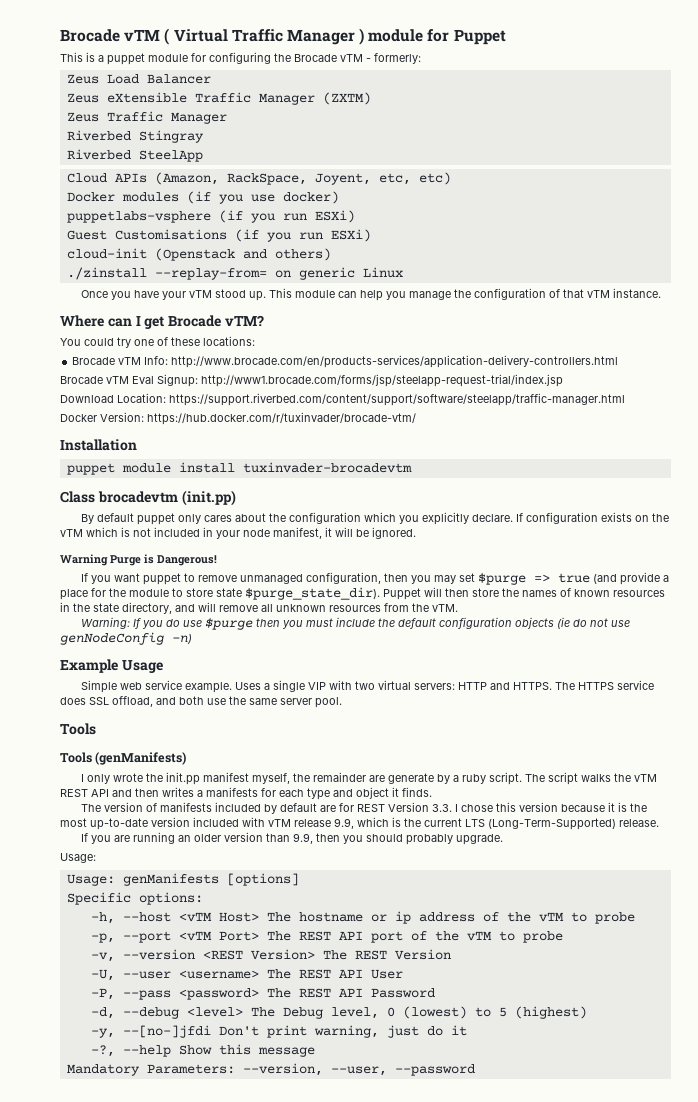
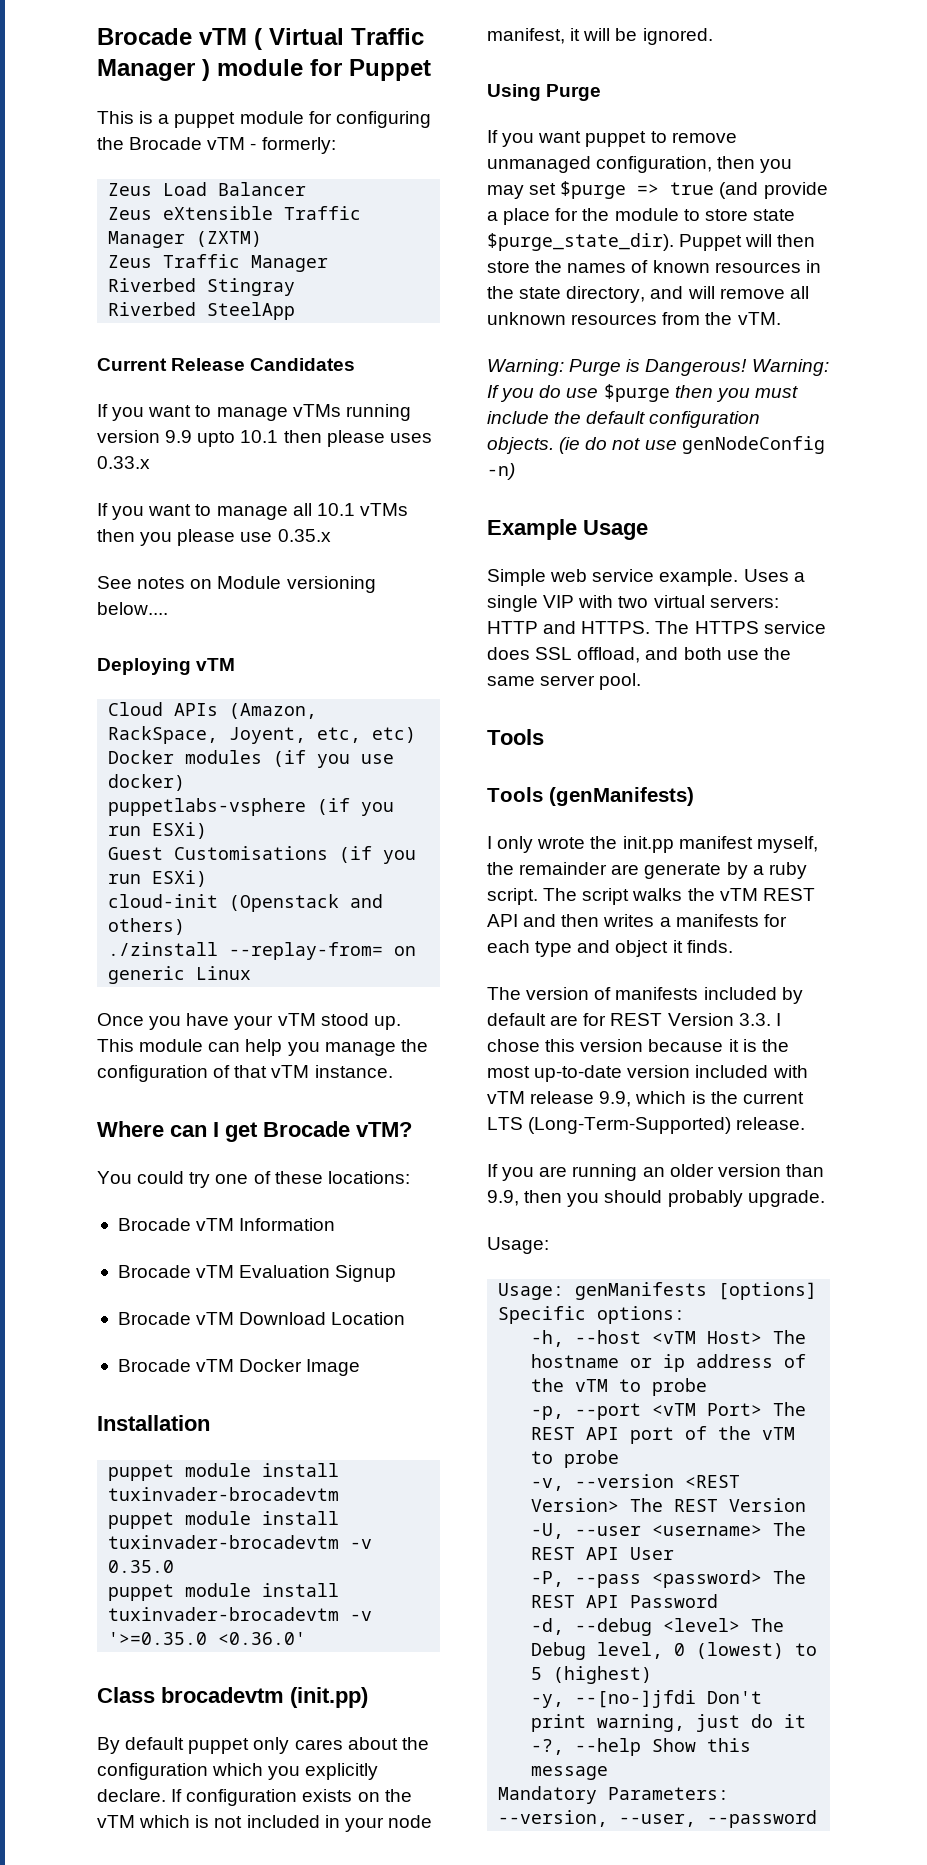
+ Current Release Candidates
+ If you want to manage vTMs running version 9.9 upto 10.1 then please uses 0.33.x
+ If you want to manage all 10.1 vTMs then you please use 0.35.x
+ See notes on Module versioning below....
+ Deploying vTM
- Brocade vTM Info: http://www.brocade.com/en/products-services/application-delivery-controllers.html
- Brocade vTM Eval Signup: http://www1.brocade.com/forms/jsp/steelapp-request-trial/index.jsp
- Download Location: https://support.riverbed.com/content/support/software/steelapp/traffic-manager.html
- Docker Version: https://hub.docker.com/r/tuxinvader/brocade-vtm/
+ Brocade vTM Information
+ Brocade vTM Evaluation Signup
+ Brocade vTM Download Location
+ Brocade vTM Docker Image
+ puppet module install tuxinvader-brocadevtm -v 0.35.0
+ puppet module install tuxinvader-brocadevtm -v '>=0.35.0 <0.36.0'
- Warning Purge is Dangerous!
+ Using Purge
- Warning: If you do use $purge then you must include the default configuration objects (ie do not use genNodeConfig -n)
+ Warning: Purge is Dangerous! Warning: If you do use $purge then you must include the default configuration objects. (ie do not use genNodeConfig -n)

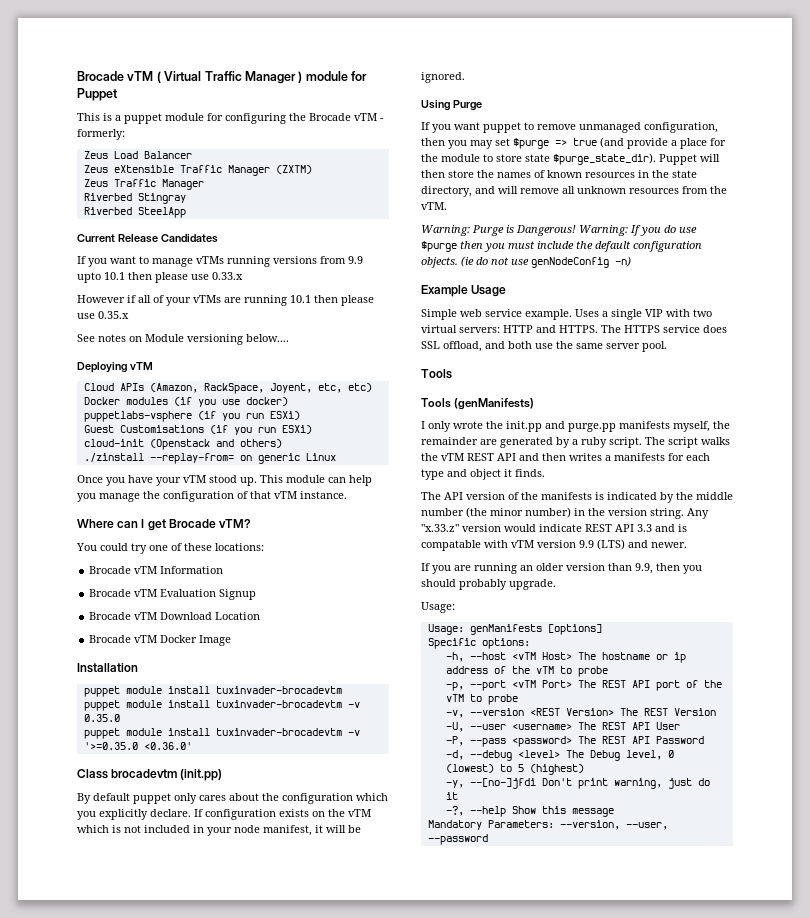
- If you want to manage vTMs running version 9.9 upto 10.1 then please uses 0.33.x
+ If you want to manage vTMs running versions from 9.9 upto 10.1 then please use 0.33.x
- If you want to manage all 10.1 vTMs then you please use 0.35.x
+ However if all of your vTMs are running 10.1 then please use 0.35.x
- I only wrote the init.pp manifest myself, the remainder are generate by a ruby script.
+ I only wrote the init.pp and purge.pp manifests myself, the remainder are generated by a ruby script.
- The version of manifests included by default are for REST Version 3.3. I chose this version because it is the most up-to-date version included with vTM release 9.9, which is the current LTS (Long-Term-Supported) release.
+ The API version of the manifests is indicated by the middle number (the minor number) in the version string. Any "x.33.z" version would indicate REST API 3.3 and is compatable with vTM version 9.9 (LTS) and newer.

